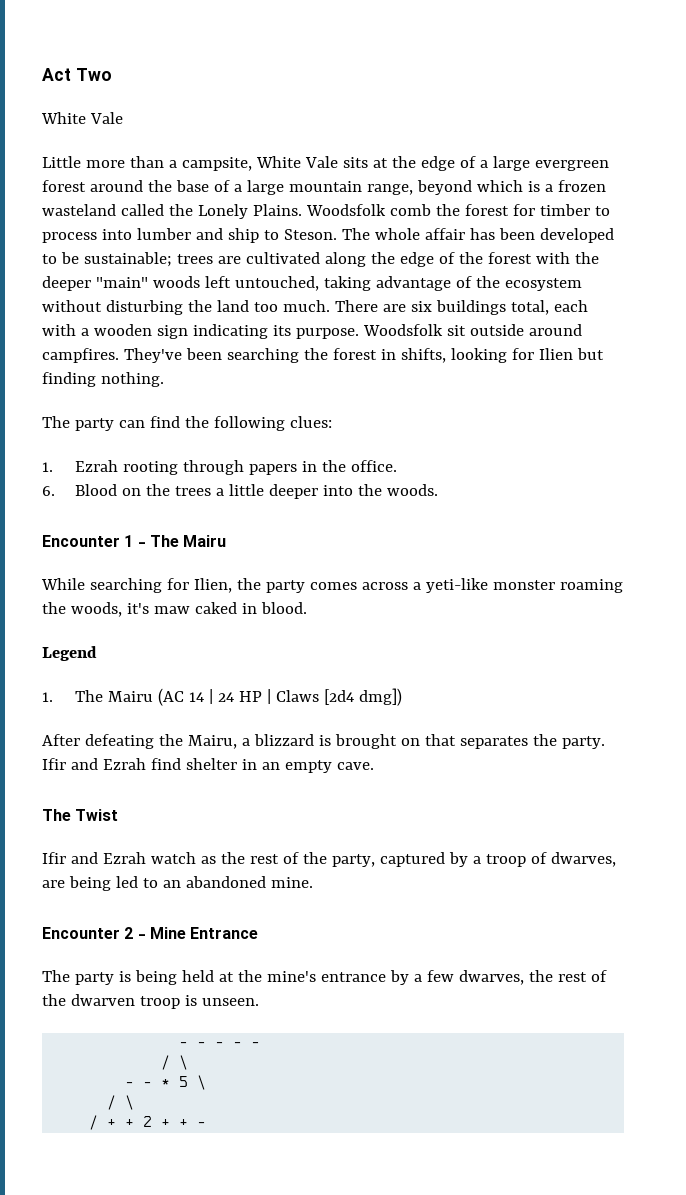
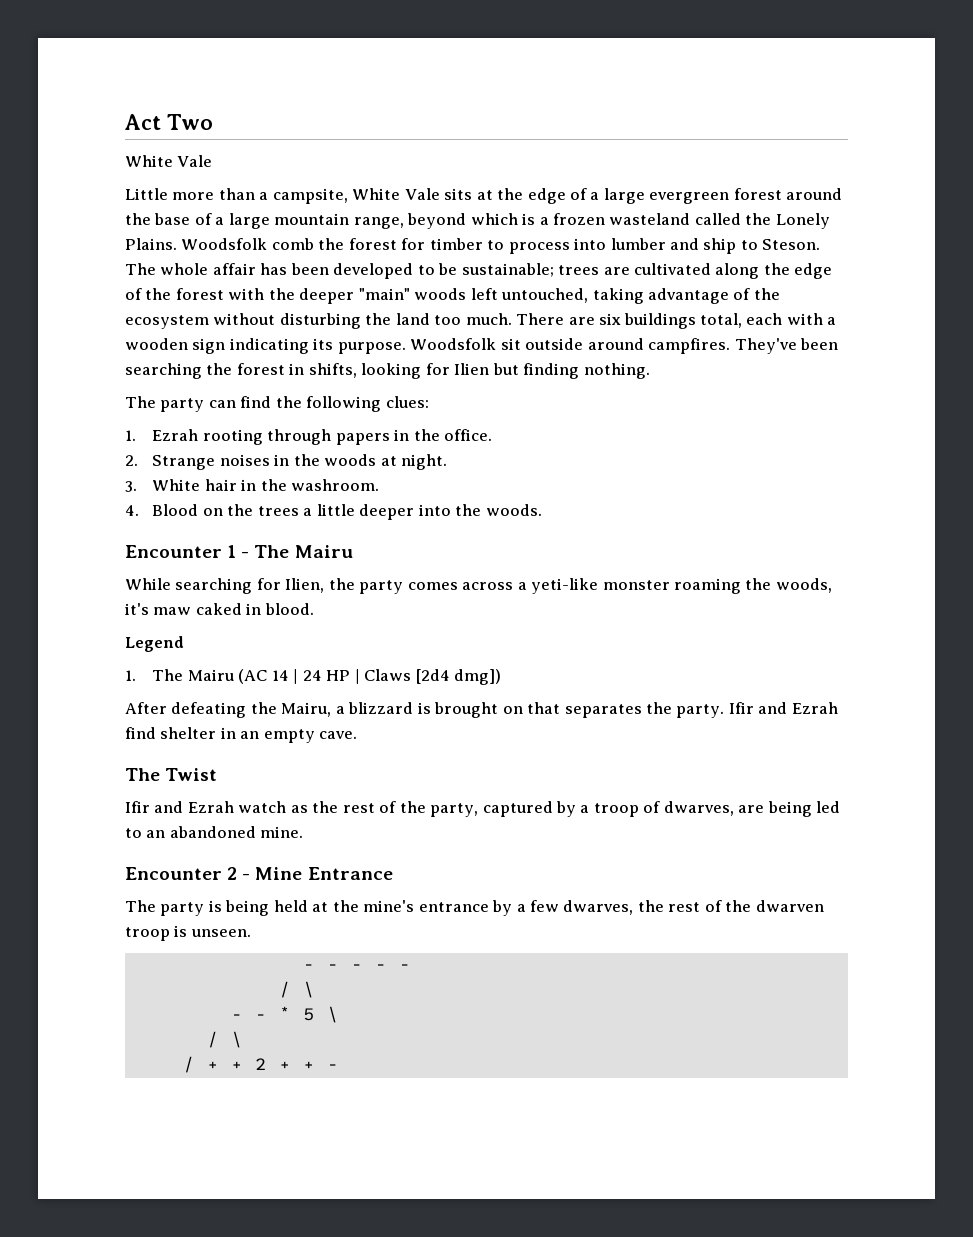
- 6. Blood on the trees a little deeper into the woods.
+ 2. Strange noises in the woods at night.
+ 3. White hair in the washroom.
+ 4. Blood on the trees a little deeper into the woods.

